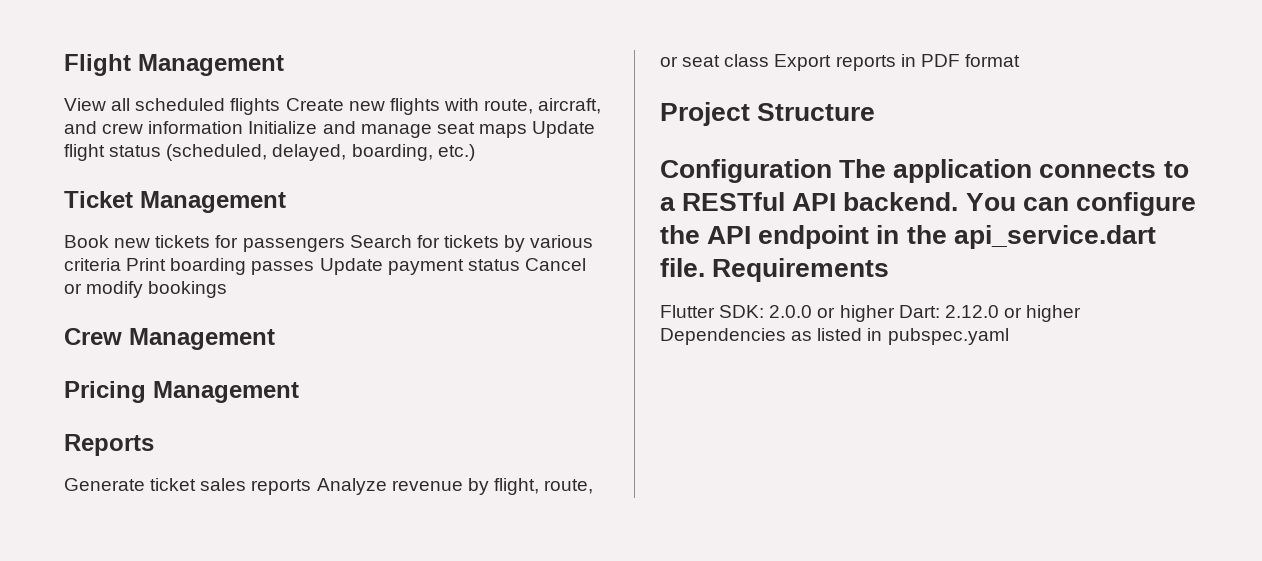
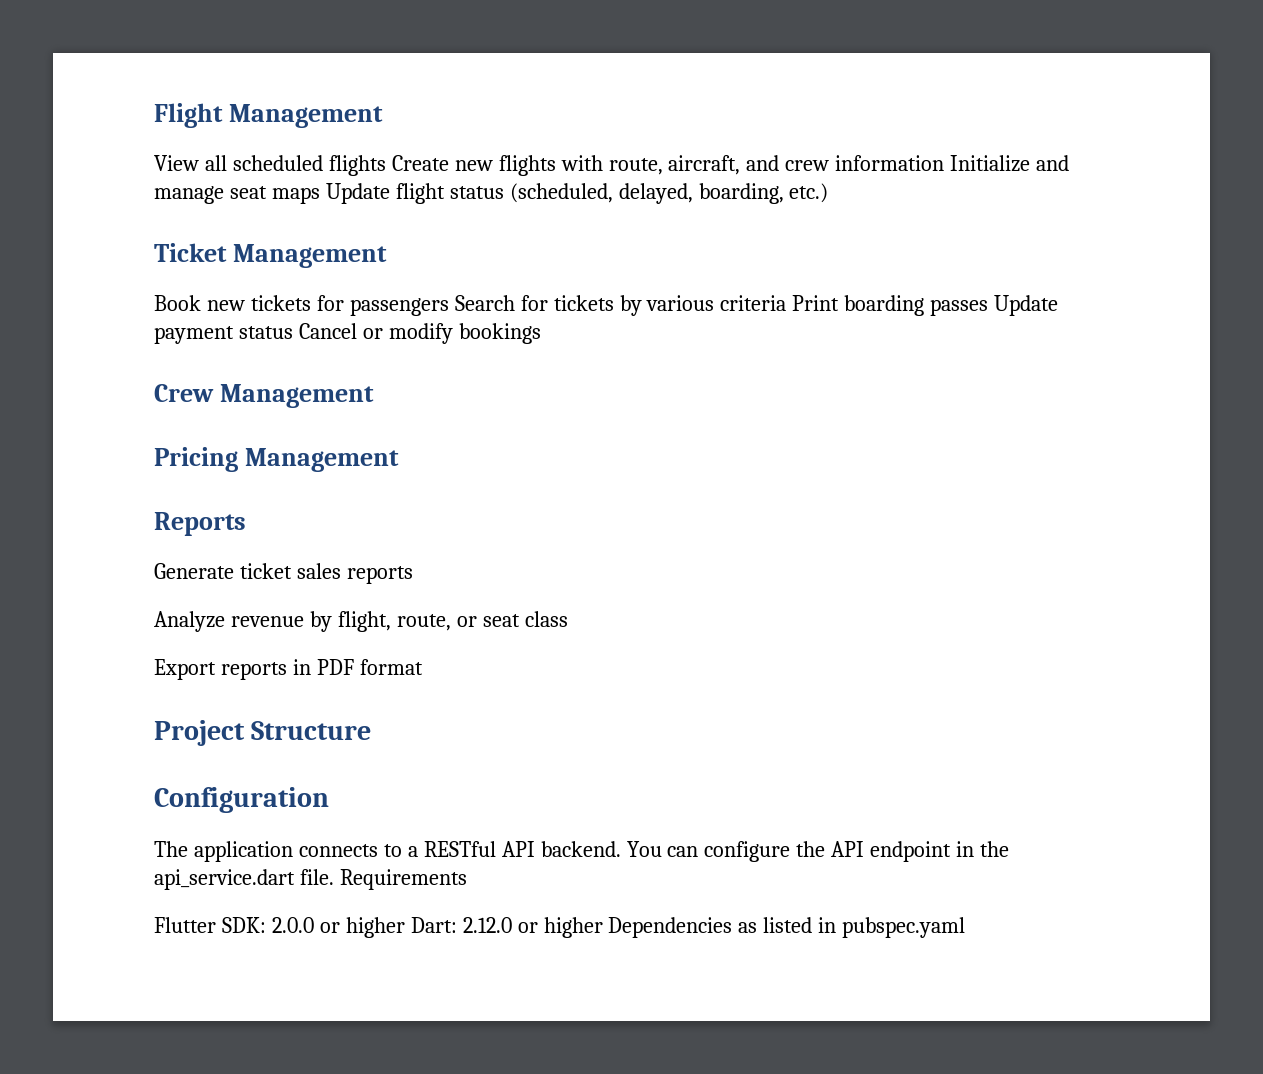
- Generate ticket sales reports Analyze revenue by flight, route, or seat class Export reports in PDF format
+ Generate ticket sales reports
+ Analyze revenue by flight, route, or seat class
+ Export reports in PDF format
- Configuration The application connects to a RESTful API backend.
+ Configuration
+ The application connects to a RESTful API backend.

